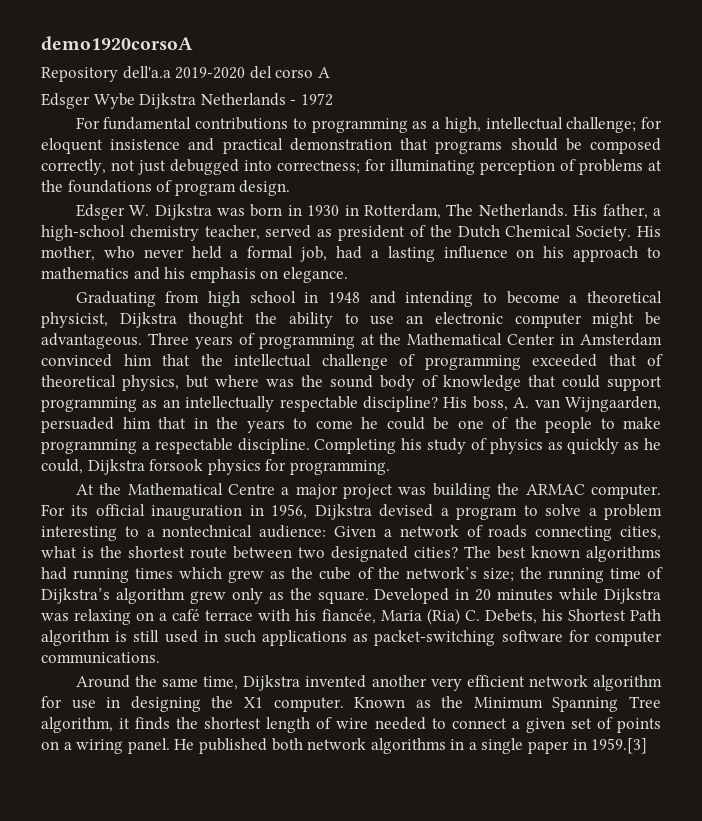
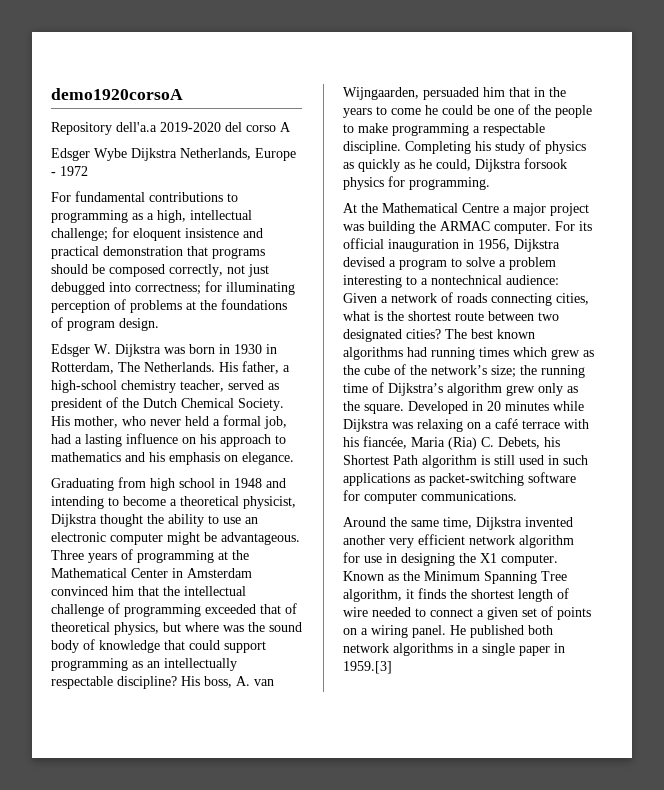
- Edsger Wybe Dijkstra Netherlands - 1972
+ Edsger Wybe Dijkstra Netherlands, Europe - 1972

